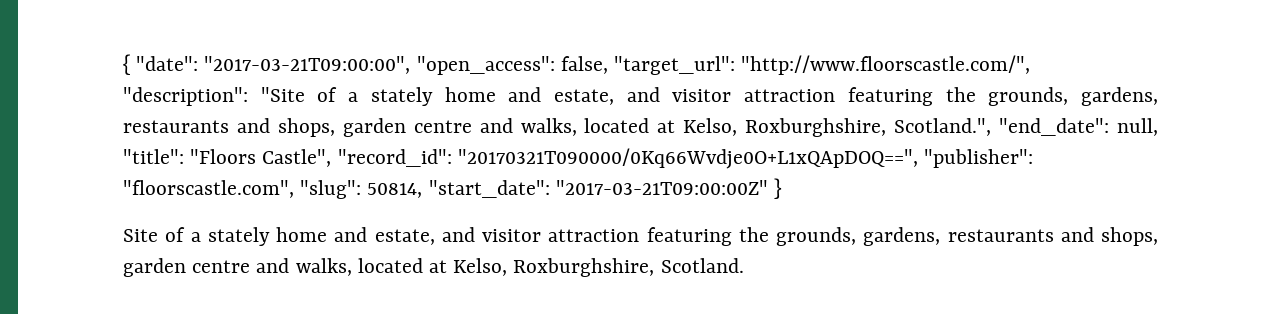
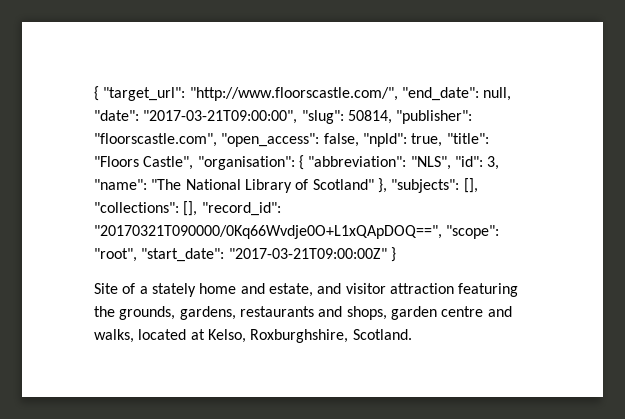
- { "date": "2017-03-21T09:00:00", "open_access": false, "target_url": "http://www.floorscastle.com/", "description": "Site of a stately home and estate, and visitor attraction featuring the grounds, gardens, restaurants and shops, garden centre and walks, located at Kelso, Roxburghshire, Scotland.", "end_date": null, "title": "Floors Castle", "record_id": "20170321T090000/0Kq66Wvdje0O+L1xQApDOQ==", "publisher": "floorscastle.com", "slug": 50814, "start_date": "2017-03-21T09:00:00Z" }
+ { "target_url": "http://www.floorscastle.com/", "end_date": null, "date": "2017-03-21T09:00:00", "slug": 50814, "publisher": "floorscastle.com", "open_access": false, "npld": true, "title": "Floors Castle", "organisation": { "abbreviation": "NLS", "id": 3, "name": "The National Library of Scotland" }, "subjects": [], "collections": [], "record_id": "20170321T090000/0Kq66Wvdje0O+L1xQApDOQ==", "scope": "root", "start_date": "2017-03-21T09:00:00Z" }

